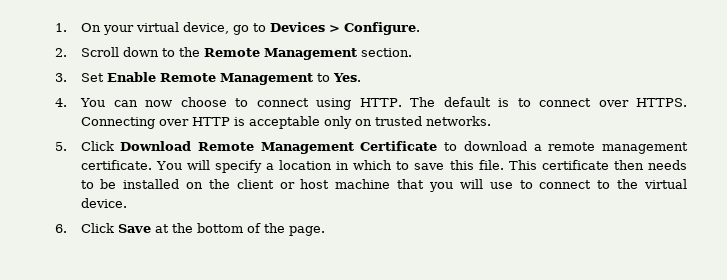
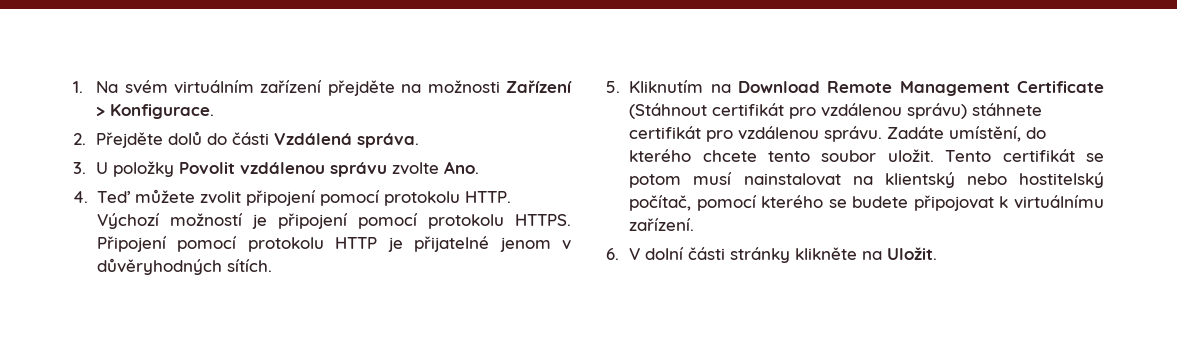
- 1. On your virtual device, go to Devices > Configure.
- 2. Scroll down to the Remote Management section.
- 3. Set Enable Remote Management to Yes.
- 4. You can now choose to connect using HTTP. The default is to connect over HTTPS. Connecting over HTTP is acceptable only on trusted networks.
+ 1. Na svém virtuálním zařízení přejděte na možnosti Zařízení > Konfigurace.
+ 2. Přejděte dolů do části Vzdálená správa.
+ 3. U položky Povolit vzdálenou správu zvolte Ano.
+ 4. Teď můžete zvolit připojení pomocí protokolu HTTP. Výchozí možností je připojení pomocí protokolu HTTPS. Připojení pomocí protokolu HTTP je přijatelné jenom v důvěryhodných sítích.
- 5. Click Download Remote Management Certificate to download a remote management certificate. You will specify a location in which to save this file. This certificate then needs to be installed on the client or host machine that you will use to connect to the virtual device.
- 6. Click Save at the bottom of the page.
+ 5. Kliknutím na Download Remote Management Certificate (Stáhnout certifikát pro vzdálenou správu) stáhnete certifikát pro vzdálenou správu. Zadáte umístění, do kterého chcete tento soubor uložit. Tento certifikát se potom musí nainstalovat na klientský nebo hostitelský počítač, pomocí kterého se budete připojovat k virtuálnímu zařízení.
+ 6. V dolní části stránky klikněte na Uložit.

